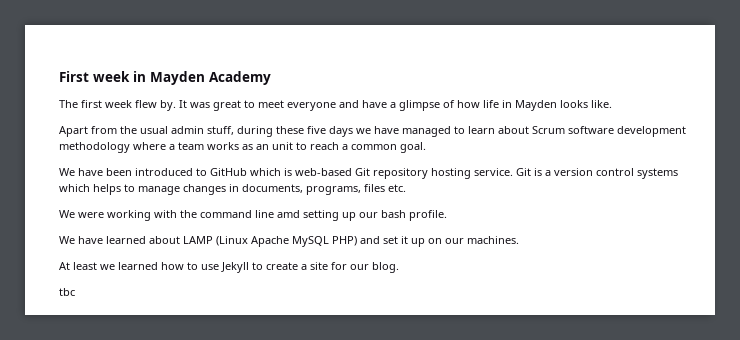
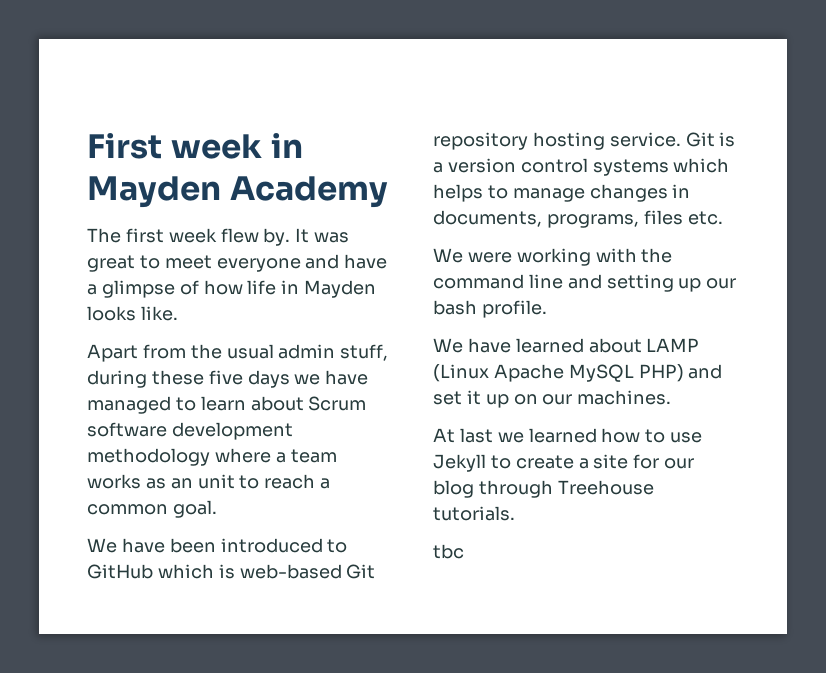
- We were working with the command line amd setting up our bash profile.
+ We were working with the command line and setting up our bash profile.
- At least we learned how to use Jekyll to create a site for our blog.
+ At last we learned how to use Jekyll to create a site for our blog through Treehouse tutorials.

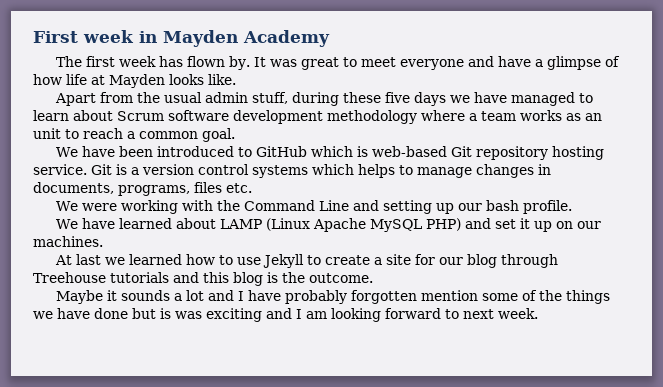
- The first week flew by.
+ The first week has flown by.
- It was great to meet everyone and have a glimpse of how life in Mayden looks like.
+ It was great to meet everyone and have a glimpse of how life at Mayden looks like.
- We were working with the command line and setting up our bash profile.
+ We were working with the Command Line and setting up our bash profile.
- At last we learned how to use Jekyll to create a site for our blog through Treehouse tutorials.
- tbc
+ At last we learned how to use Jekyll to create a site for our blog through Treehouse tutorials and this blog is the outcome.
+ Maybe it sounds a lot and I have probably forgotten mention some of the things we have done but is was exciting and I am looking forward to next week.

